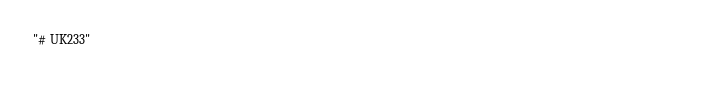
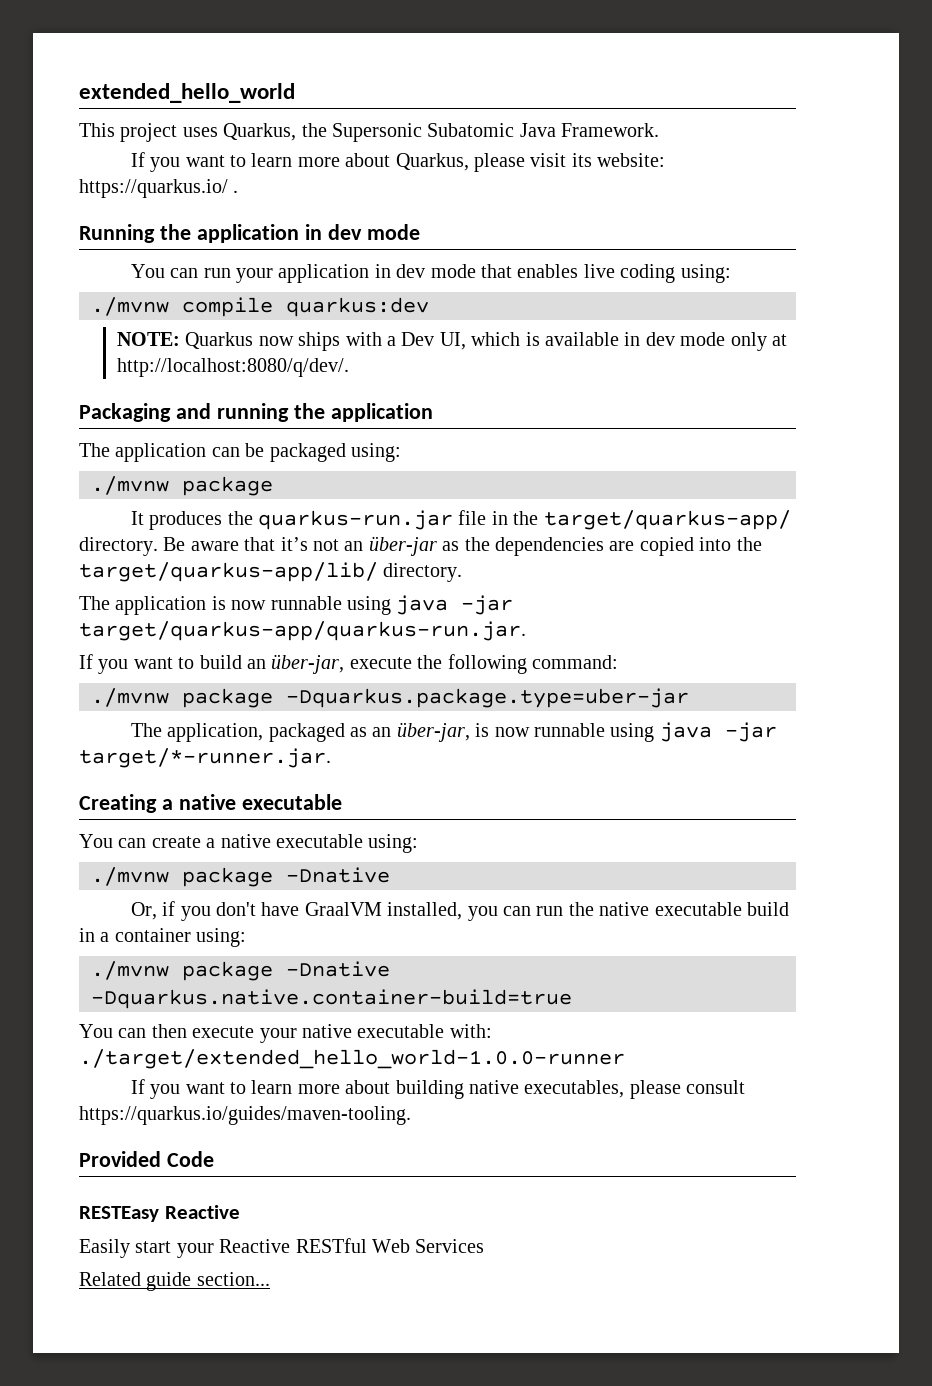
- "# UK233"
+ extended_hello_world
+ This project uses Quarkus, the Supersonic Subatomic Java Framework.
+ If you want to learn more about Quarkus, please visit its website: https://quarkus.io/ .
+ Running the application in dev mode
+ You can run your application in dev mode that enables live coding using:
+ ./mvnw compile quarkus:dev
+ NOTE: Quarkus now ships with a Dev UI, which is available in dev mode only at http://localhost:8080/q/dev/.
+ Packaging and running the application
+ The application can be packaged using:
+ ./mvnw package
+ It produces the quarkus-run.jar file in the target/quarkus-app/ directory. Be aware that it’s not an über-jar as the dependencies are copied into the target/quarkus-app/lib/ directory.
+ The application is now runnable using java -jar target/quarkus-app/quarkus-run.jar.
+ If you want to build an über-jar, execute the following command:
+ ./mvnw package -Dquarkus.package.type=uber-jar
+ The application, packaged as an über-jar, is now runnable using java -jar target/*-runner.jar.
+ Creating a native executable
+ You can create a native executable using:
+ ./mvnw package -Dnative
+ Or, if you don't have GraalVM installed, you can run the native executable build in a container using:
+ ./mvnw package -Dnative -Dquarkus.native.container-build=true
+ You can then execute your native executable with: ./target/extended_hello_world-1.0.0-runner
+ If you want to learn more about building native executables, please consult https://quarkus.io/guides/maven-tooling.
+ Provided Code
+ RESTEasy Reactive
+ Easily start your Reactive RESTful Web Services
+ Related guide section...

